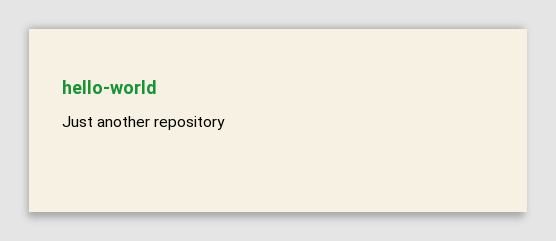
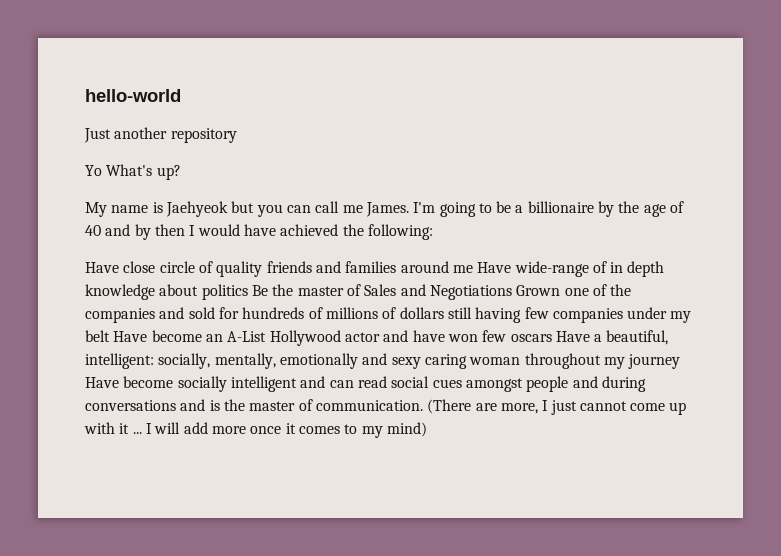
+ Yo What's up?
+ My name is Jaehyeok but you can call me James. I'm going to be a billionaire by the age of 40 and by then I would have achieved the following:
+ Have close circle of quality friends and families around me Have wide-range of in depth knowledge about politics Be the master of Sales and Negotiations Grown one of the companies and sold for hundreds of millions of dollars still having few companies under my belt Have become an A-List Hollywood actor and have won few oscars Have a beautiful, intelligent: socially, mentally, emotionally and sexy caring woman throughout my journey Have become socially intelligent and can read social cues amongst people and during conversations and is the master of communication. (There are more, I just cannot come up with it ... I will add more once it comes to my mind)

